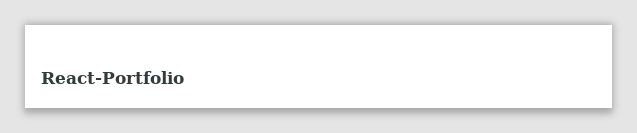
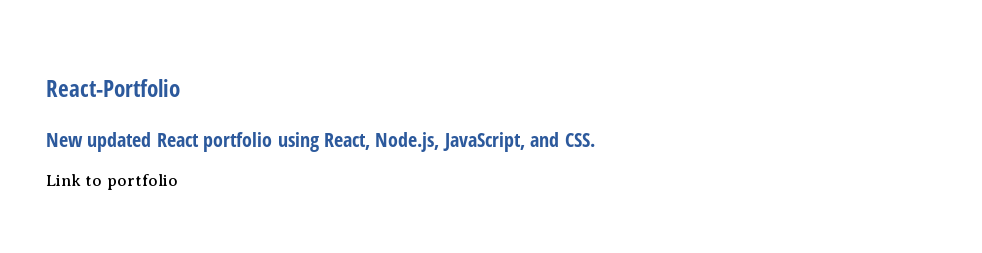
+ New updated React portfolio using React, Node.js, JavaScript, and CSS.
+ Link to portfolio

